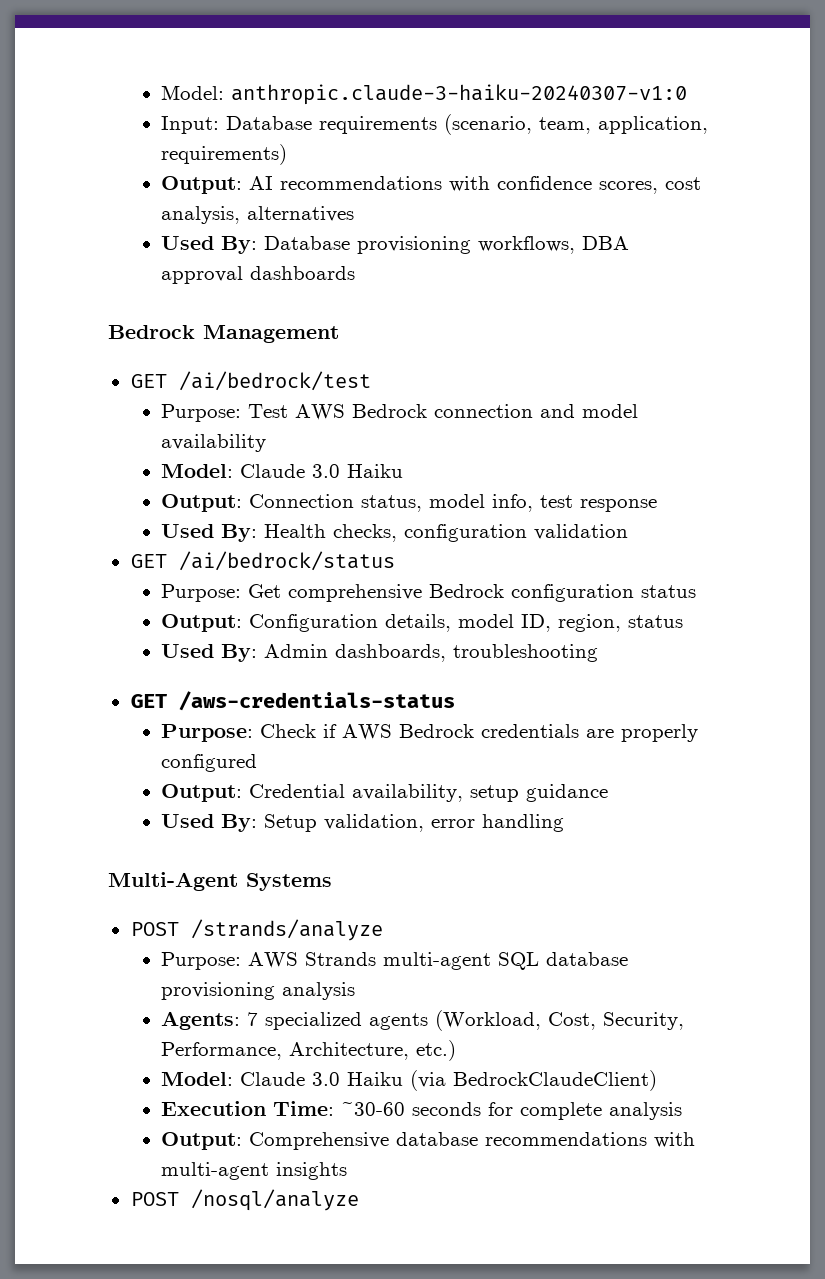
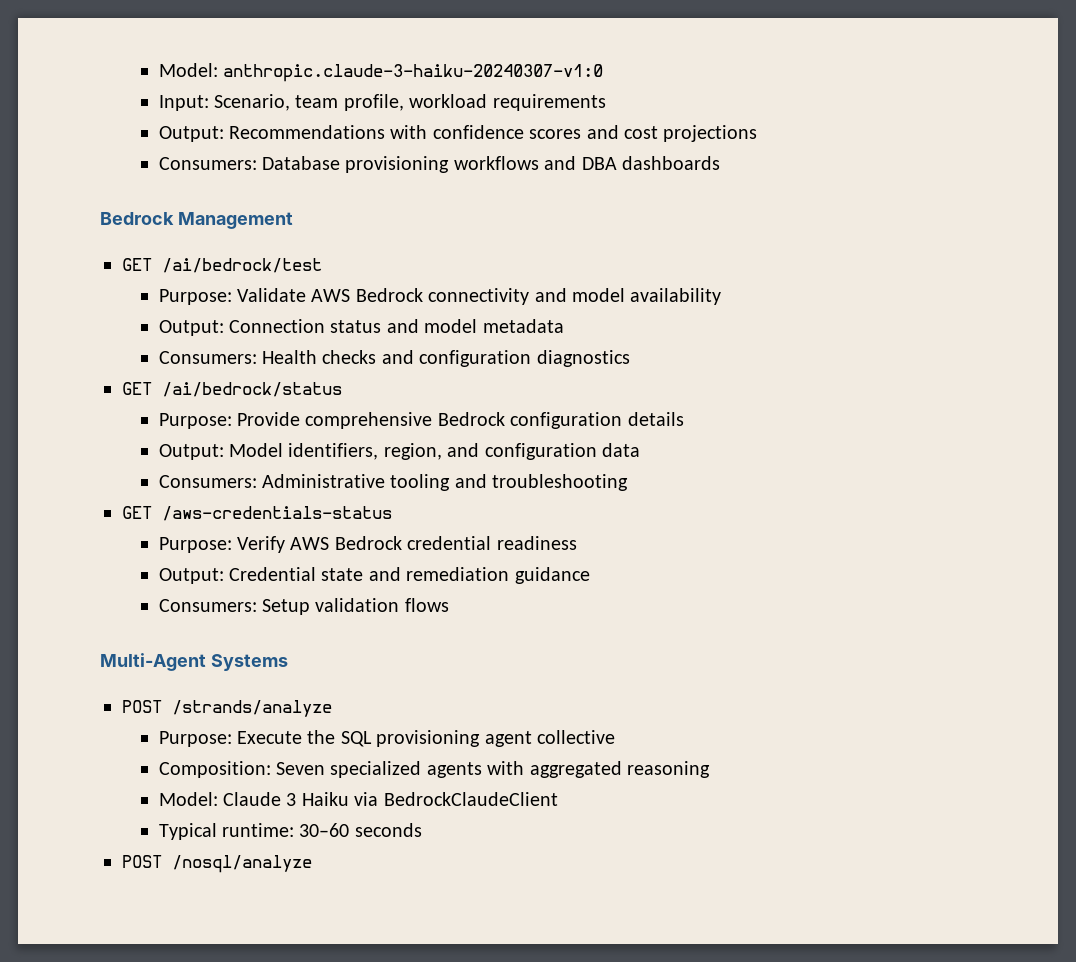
- Input: Database requirements (scenario, team, application, requirements)
- Output: AI recommendations with confidence scores, cost analysis, alternatives
- Used By: Database provisioning workflows, DBA approval dashboards
+ Input: Scenario, team profile, workload requirements
+ Output: Recommendations with confidence scores and cost projections
+ Consumers: Database provisioning workflows and DBA dashboards
- Purpose: Test AWS Bedrock connection and model availability
- Model: Claude 3.0 Haiku
- Output: Connection status, model info, test response
- Used By: Health checks, configuration validation
+ Purpose: Validate AWS Bedrock connectivity and model availability
+ Output: Connection status and model metadata
+ Consumers: Health checks and configuration diagnostics
- Purpose: Get comprehensive Bedrock configuration status
- Output: Configuration details, model ID, region, status
- Used By: Admin dashboards, troubleshooting
+ Purpose: Provide comprehensive Bedrock configuration details
+ Output: Model identifiers, region, and configuration data
+ Consumers: Administrative tooling and troubleshooting
  GET /aws-credentials-status
- Purpose: Check if AWS Bedrock credentials are properly configured
- Output: Credential availability, setup guidance
- Used By: Setup validation, error handling
+ Purpose: Verify AWS Bedrock credential readiness
+ Output: Credential state and remediation guidance
+ Consumers: Setup validation flows
- Purpose: AWS Strands multi-agent SQL database provisioning analysis
- Agents: 7 specialized agents (Workload, Cost, Security, Performance, Architecture, etc.)
- Model: Claude 3.0 Haiku (via BedrockClaudeClient)
- Execution Time: ~30-60 seconds for complete analysis
- Output: Comprehensive database recommendations with multi-agent insights
+ Purpose: Execute the SQL provisioning agent collective
+ Composition: Seven specialized agents with aggregated reasoning
+ Model: Claude 3 Haiku via BedrockClaudeClient
+ Typical runtime: 30–60 seconds

